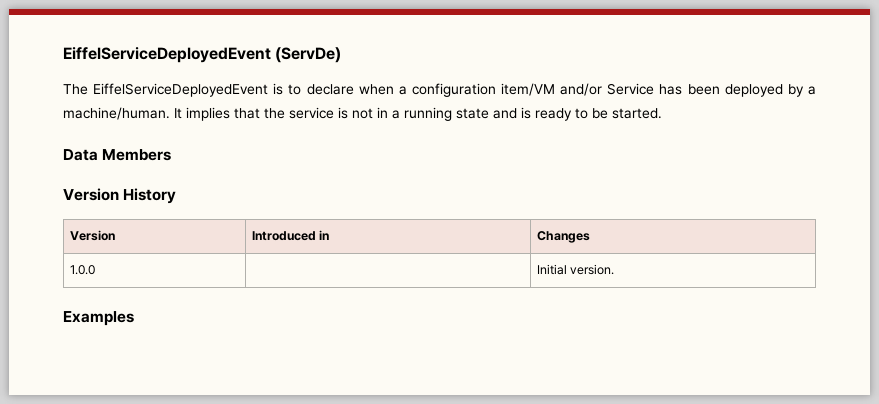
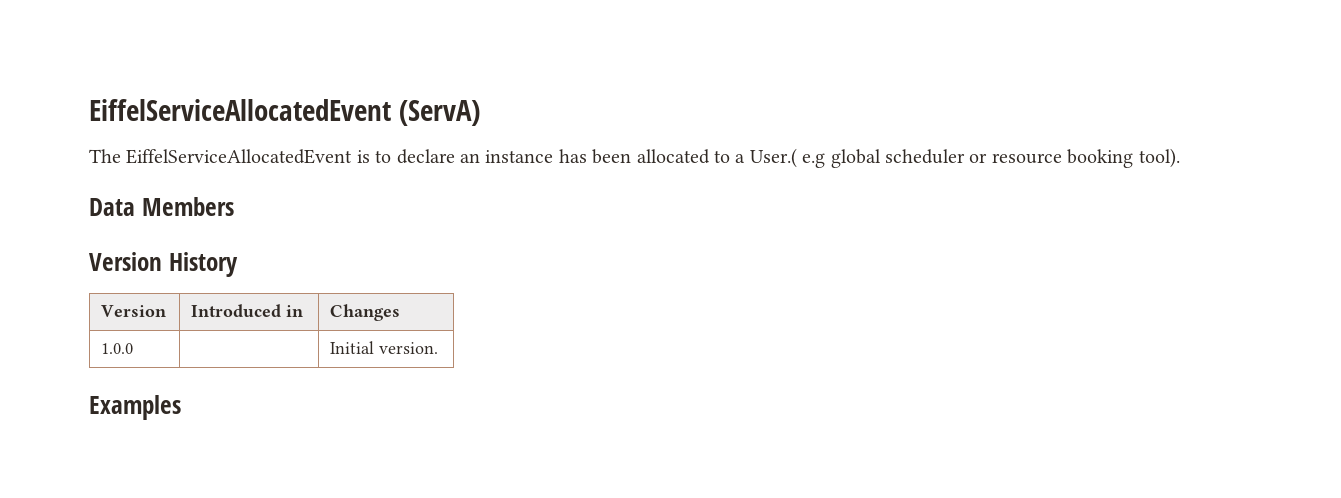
- EiffelServiceDeployedEvent (ServDe)
+ EiffelServiceAllocatedEvent (ServA)
- The EiffelServiceDeployedEvent is to declare when a configuration item/VM and/or Service has been deployed by a machine/human. It implies that the service is not in a running state and is ready to be started.
+ The EiffelServiceAllocatedEvent is to declare an instance has been allocated to a User.( e.g global scheduler or resource booking tool).

